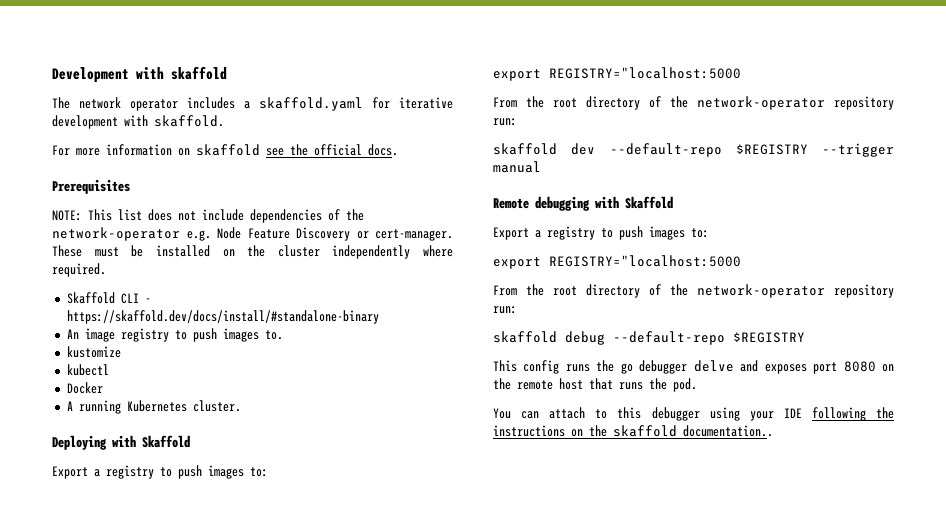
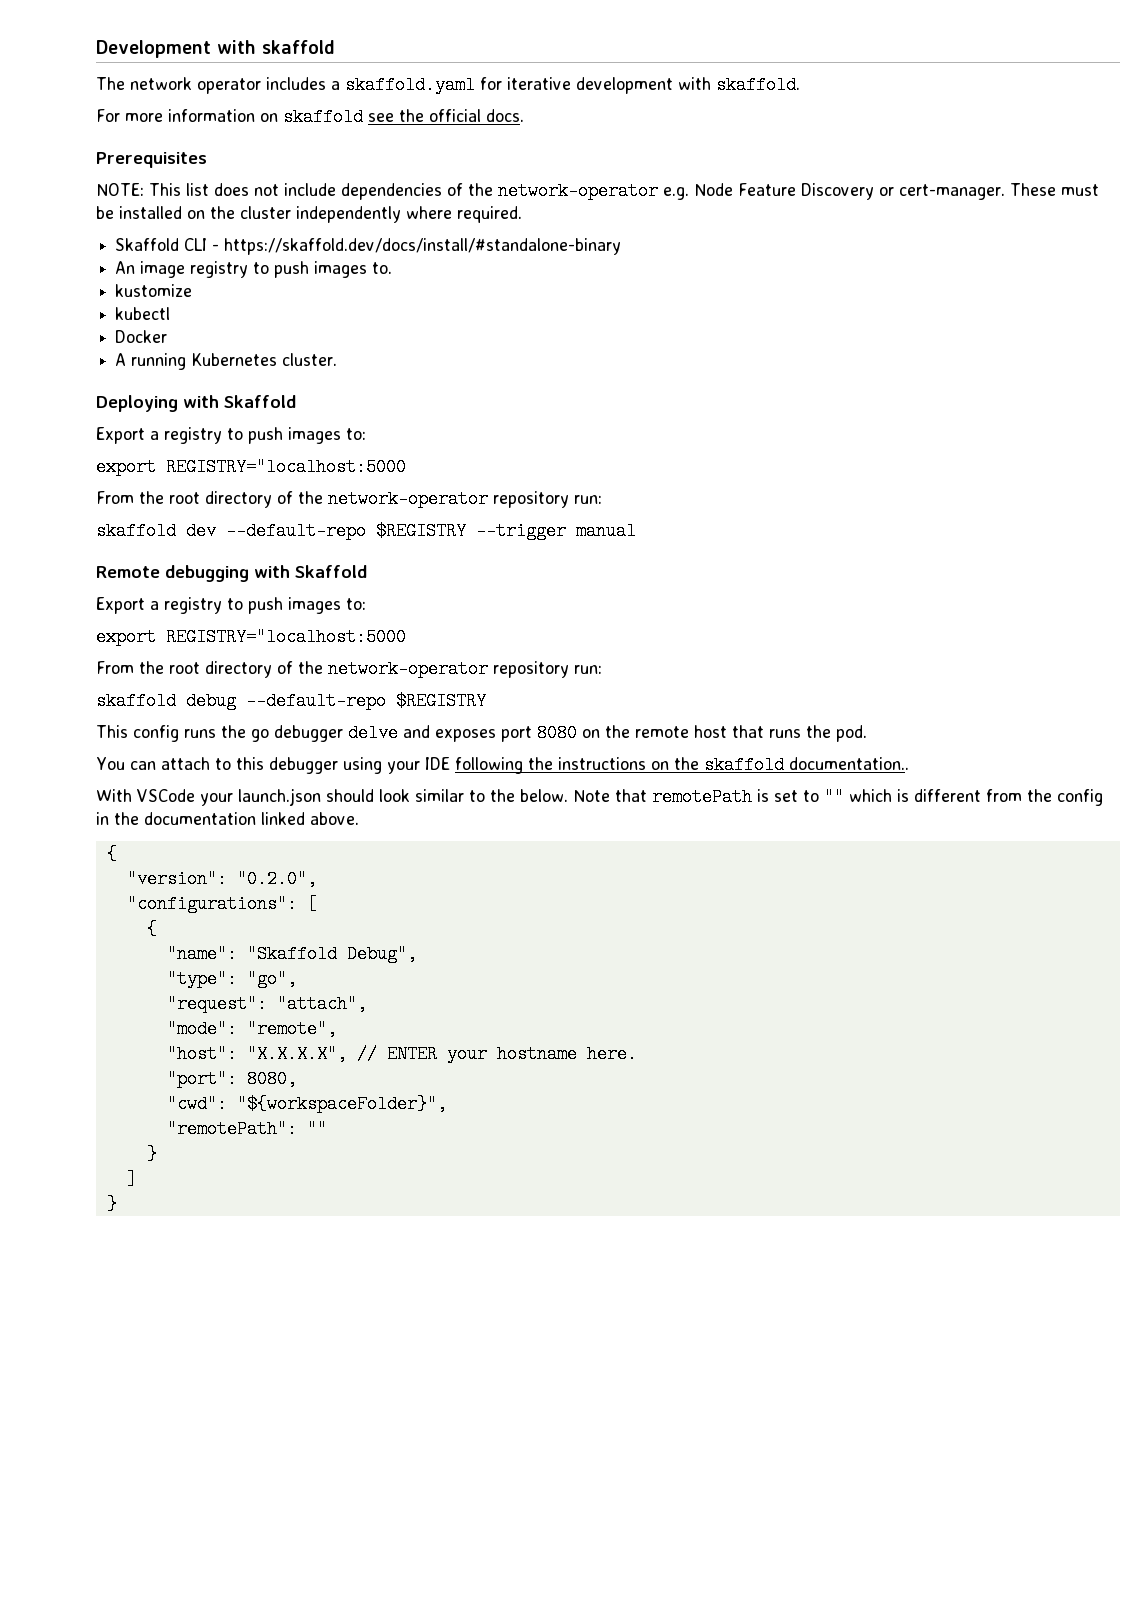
+ With VSCode your launch.json should look similar to the below. Note that remotePath is set to "" which is different from the config in the documentation linked above.
+ {
+ "version": "0.2.0",
+ "configurations": [
+ {
+ "name": "Skaffold Debug",
+ "type": "go",
+ "request": "attach",
+ "mode": "remote",
+ "host": "X.X.X.X", // ENTER your hostname here.
+ "port": 8080,
+ "cwd": "${workspaceFolder}",
+ "remotePath": ""
+ }
+ ]
+ }

